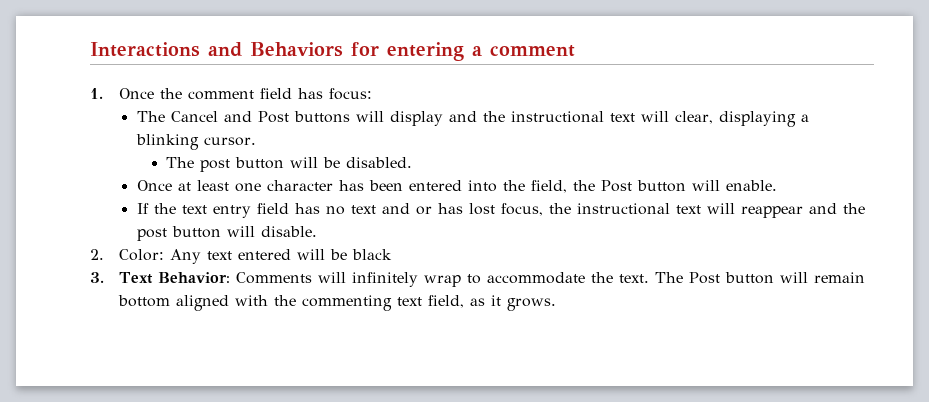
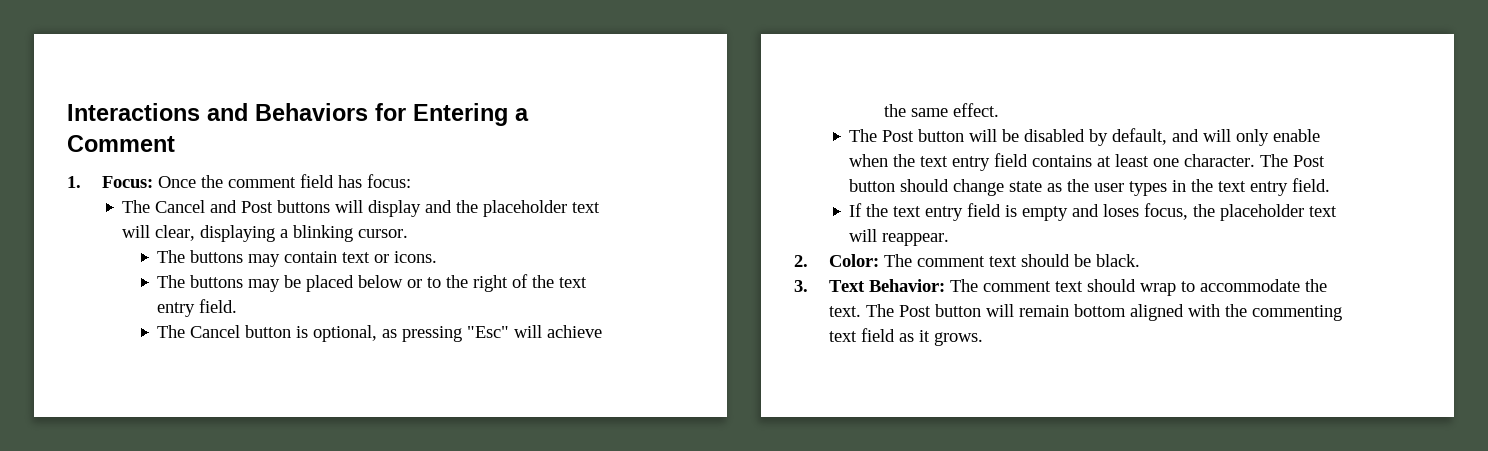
- Interactions and Behaviors for entering a comment
+ Interactions and Behaviors for Entering a Comment
- 1. Once the comment field has focus:
+ 1. Focus: Once the comment field has focus:
- The Cancel and Post buttons will display and the instructional text will clear, displaying a blinking cursor.
+ The Cancel and Post buttons will display and the placeholder text will clear, displaying a blinking cursor.
- The post button will be disabled.
- Once at least one character has been entered into the field, the Post button will enable.
+ The buttons may contain text or icons.
+ The buttons may be placed below or to the right of the text entry field.
+ The Cancel button is optional, as pressing "Esc" will achieve the same effect.
+ The Post button will be disabled by default, and will only enable when the text entry field contains at least one character. The Post button should change state as the user types in the text entry field.
- If the text entry field has no text and or has lost focus, the instructional text will reappear and the post button will disable.
- 2. Color: Any text entered will be black
+ If the text entry field is empty and loses focus, the placeholder text will reappear.
+ 2. Color: The comment text should be black.
- 3. Text Behavior: Comments will infinitely wrap to accommodate the text.
+ 3. Text Behavior: The comment text should wrap to accommodate the text.
- The Post button will remain bottom aligned with the commenting text field, as it grows.
+ The Post button will remain bottom aligned with the commenting text field as it grows.

